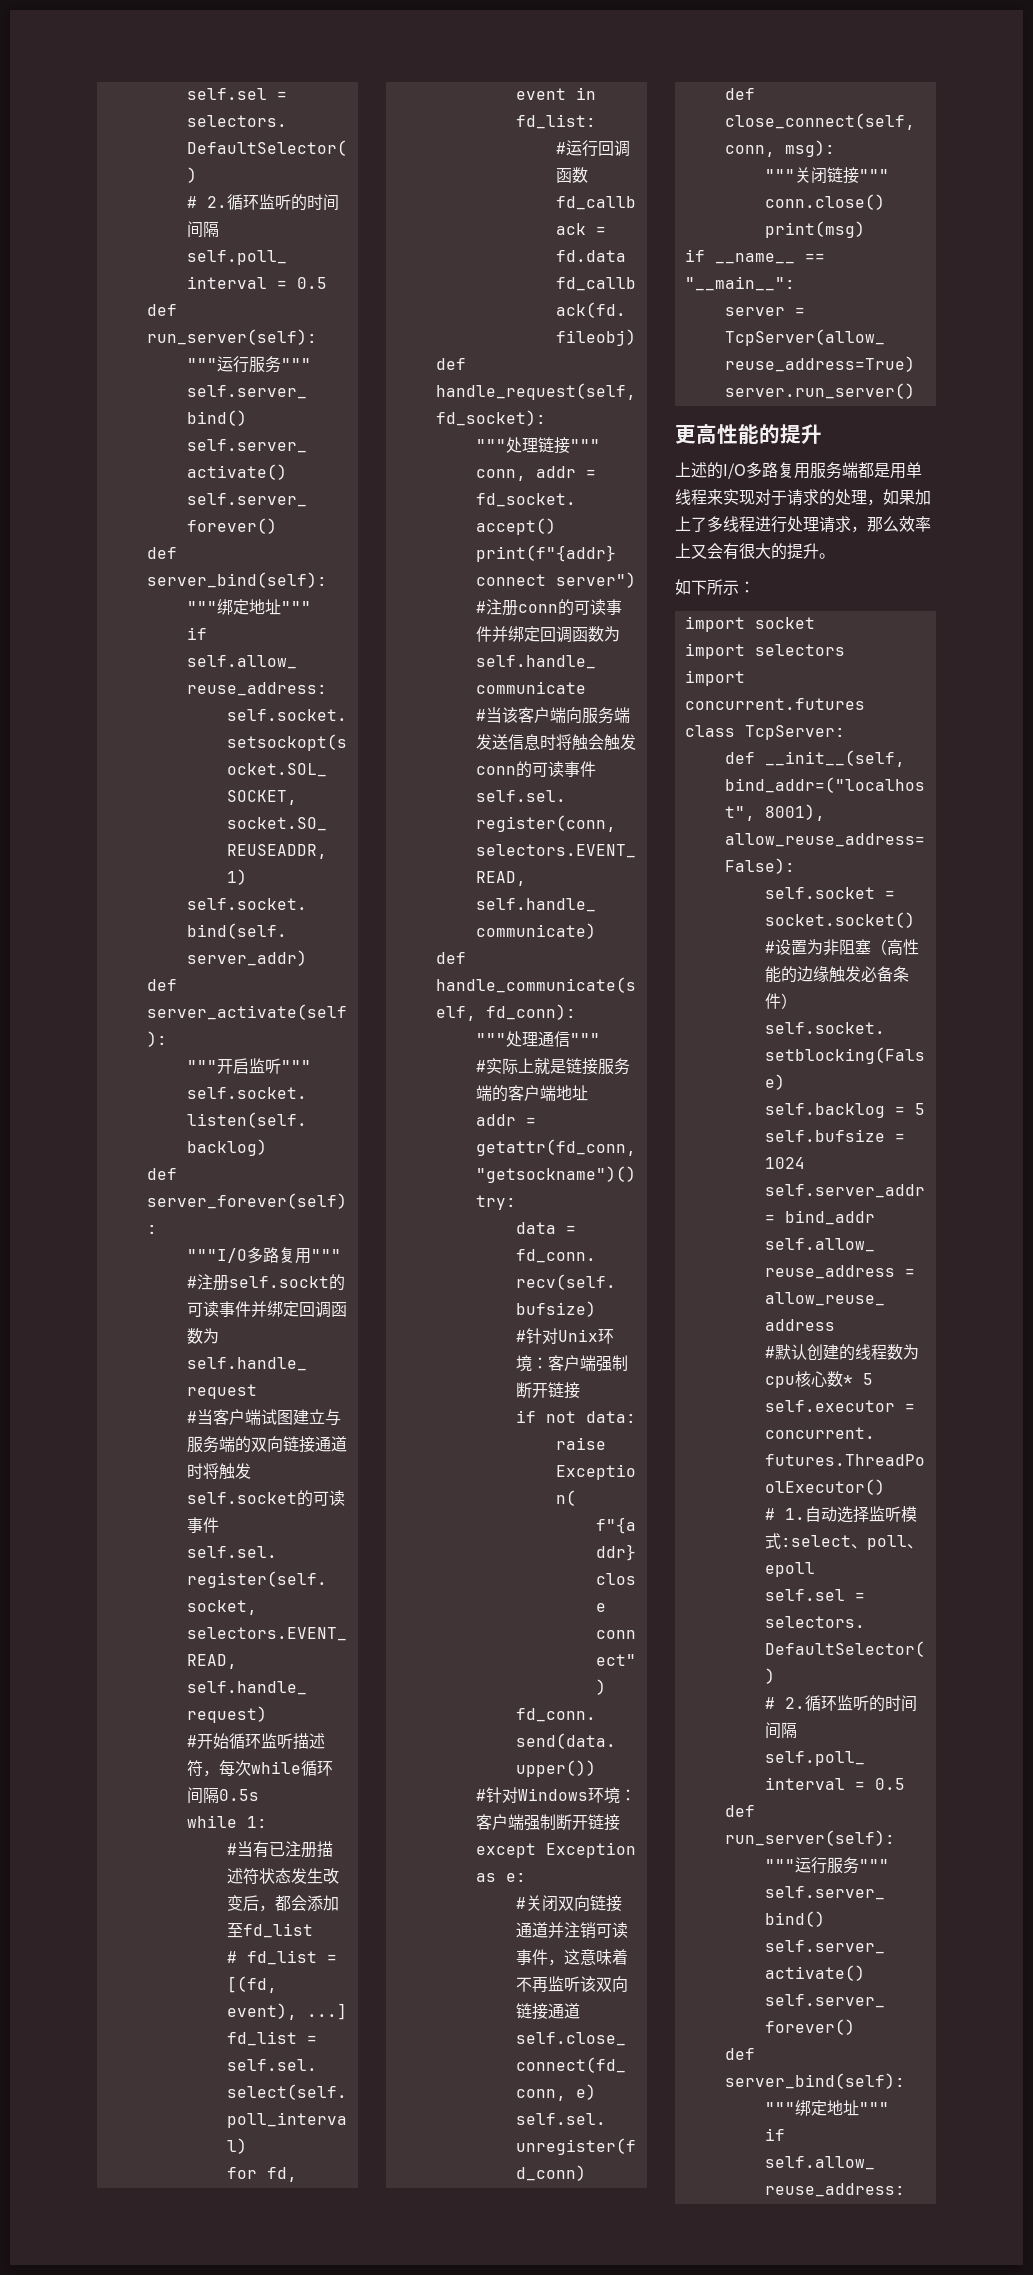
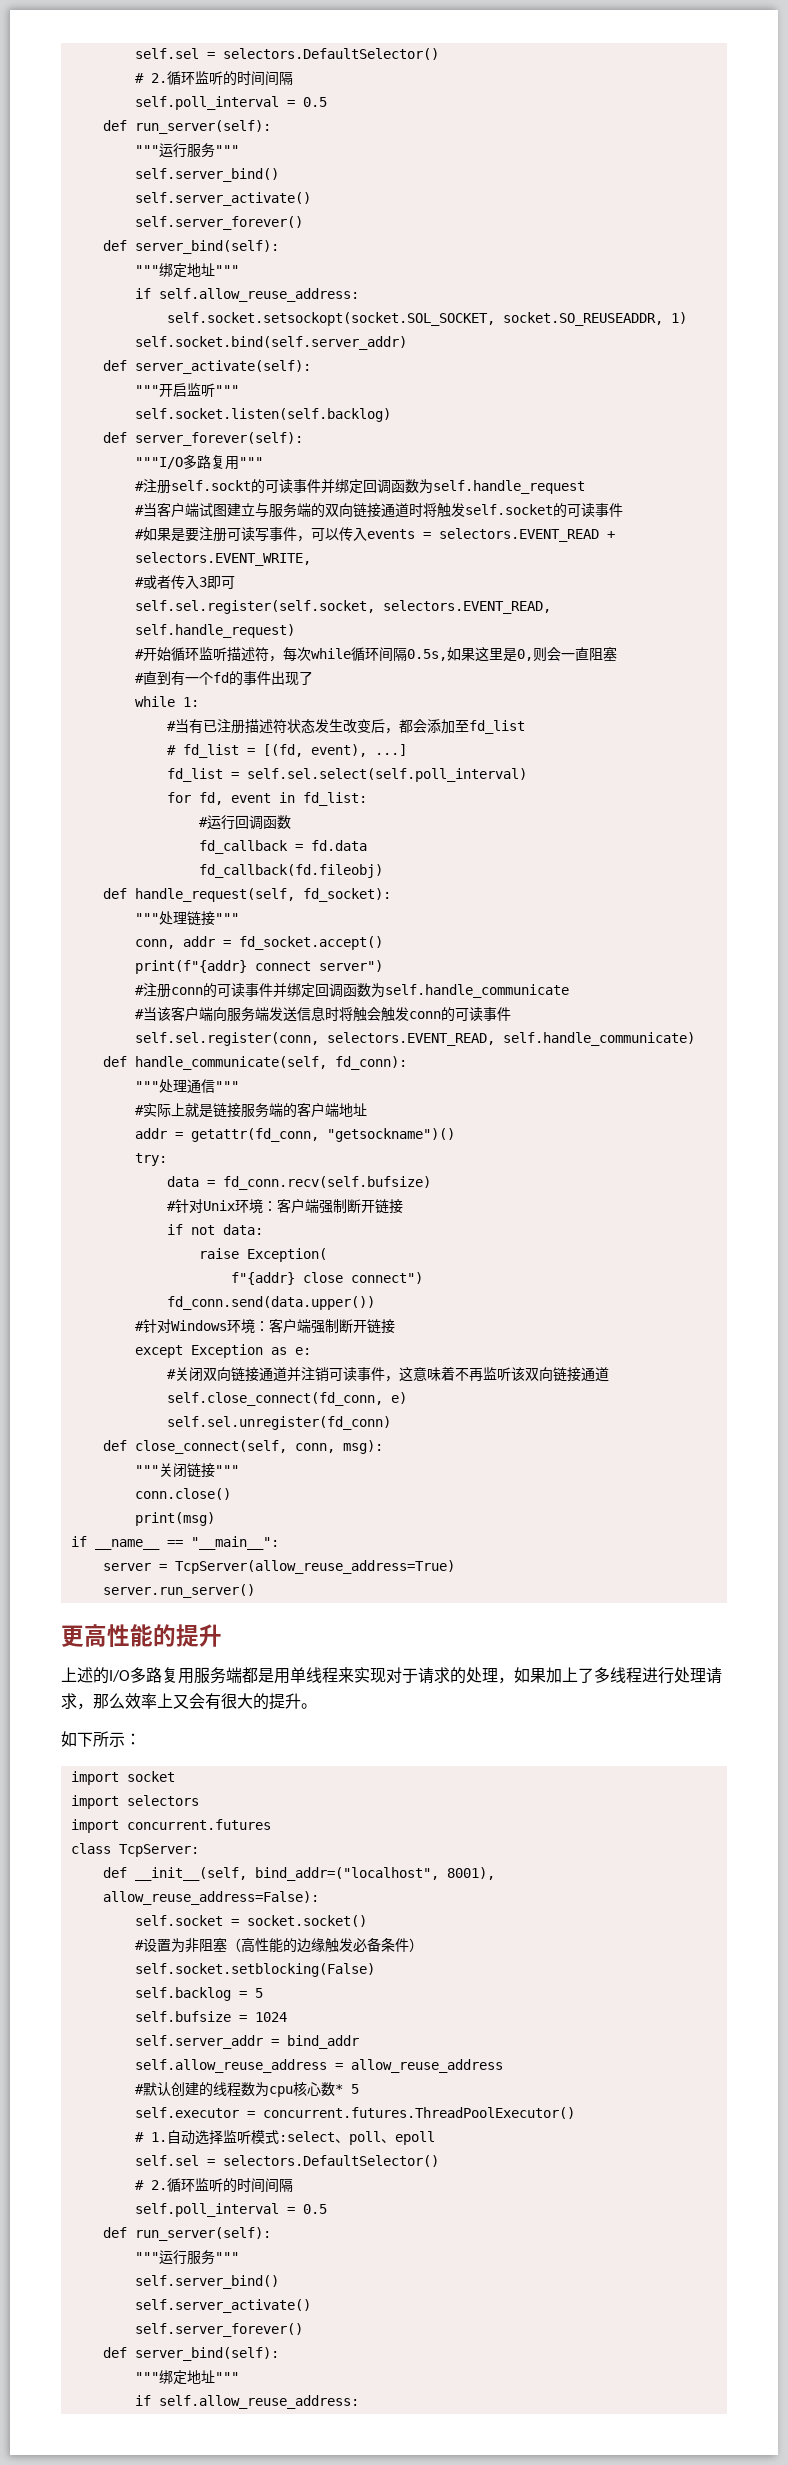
+ #如果是要注册可读写事件，可以传入events = selectors.EVENT_READ + selectors.EVENT_WRITE,
+ #或者传入3即可
- #开始循环监听描述符，每次while循环间隔0.5s
+ #开始循环监听描述符，每次while循环间隔0.5s,如果这里是0,则会一直阻塞
+ #直到有一个fd的事件出现了

